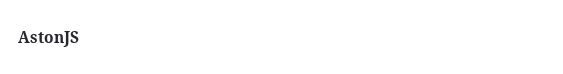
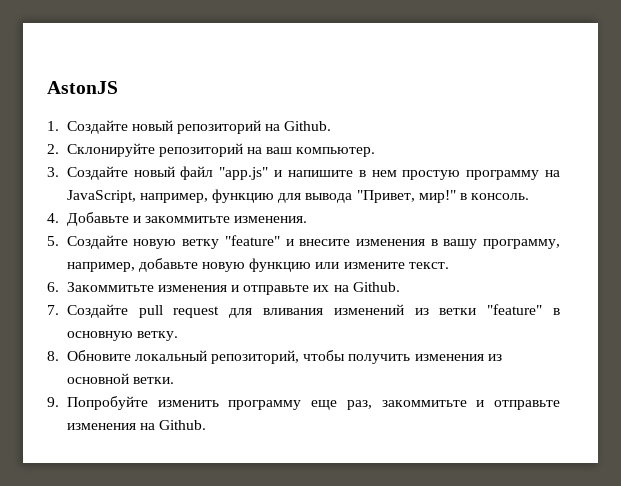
+ 1. Создайте новый репозиторий на Github.
+ 2. Склонируйте репозиторий на ваш компьютер.
+ 3. Создайте новый файл "app.js" и напишите в нем простую программу на JavaScript, например, функцию для вывода "Привет, мир!" в консоль.
+ 4. Добавьте и закоммитьте изменения.
+ 5. Создайте новую ветку "feature" и внесите изменения в вашу программу, например, добавьте новую функцию или измените текст.
+ 6. Закоммитьте изменения и отправьте их на Github.
+ 7. Создайте pull request для вливания изменений из ветки "feature" в основную ветку.
+ 8. Обновите локальный репозиторий, чтобы получить изменения из основной ветки.
+ 9. Попробуйте изменить программу еще раз, закоммитьте и отправьте изменения на Github.

